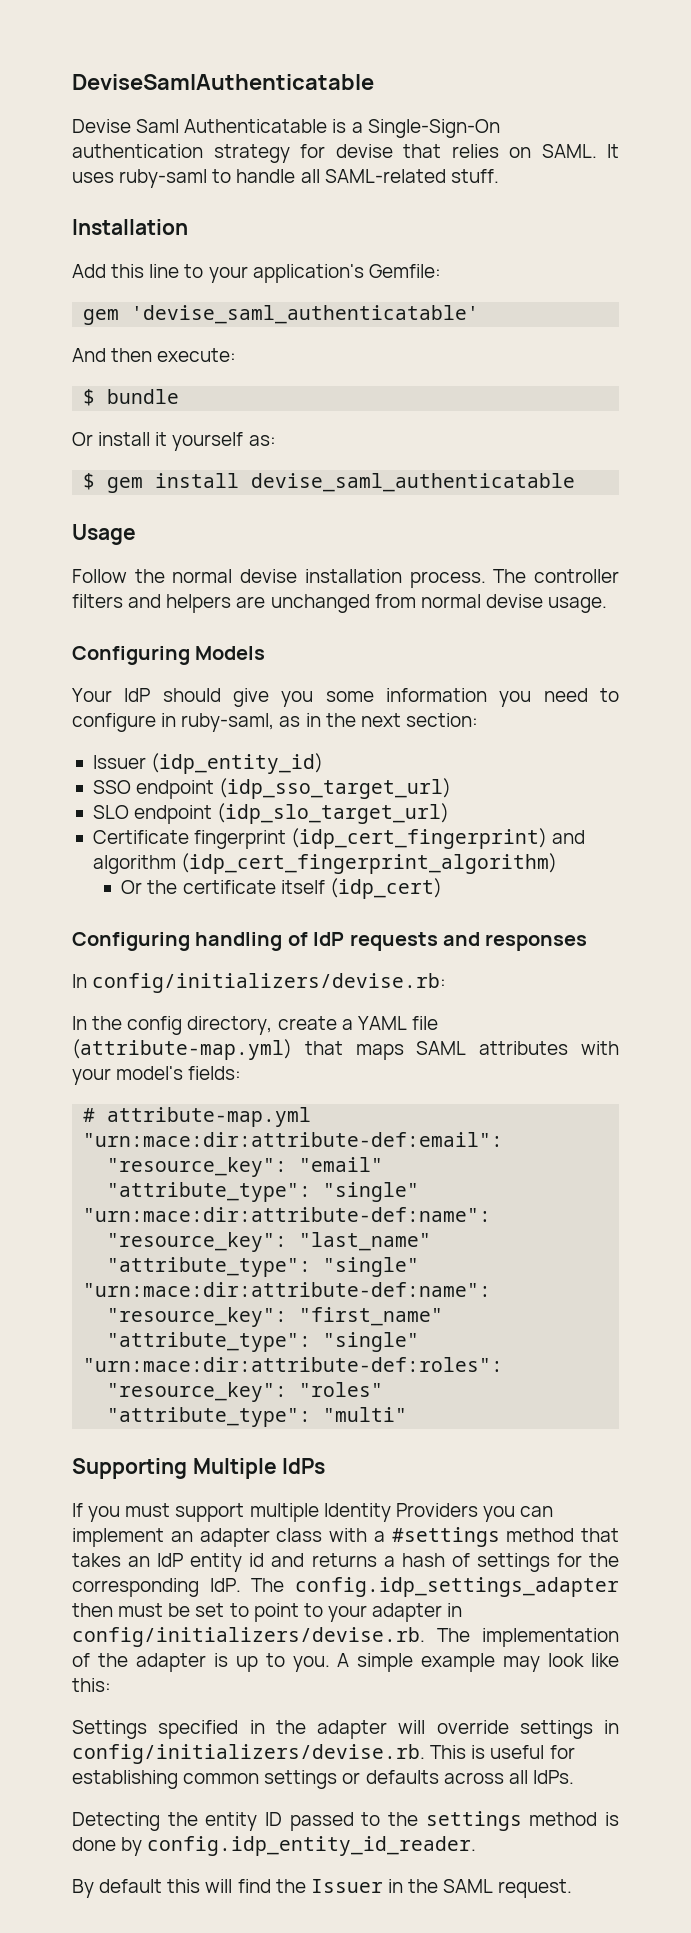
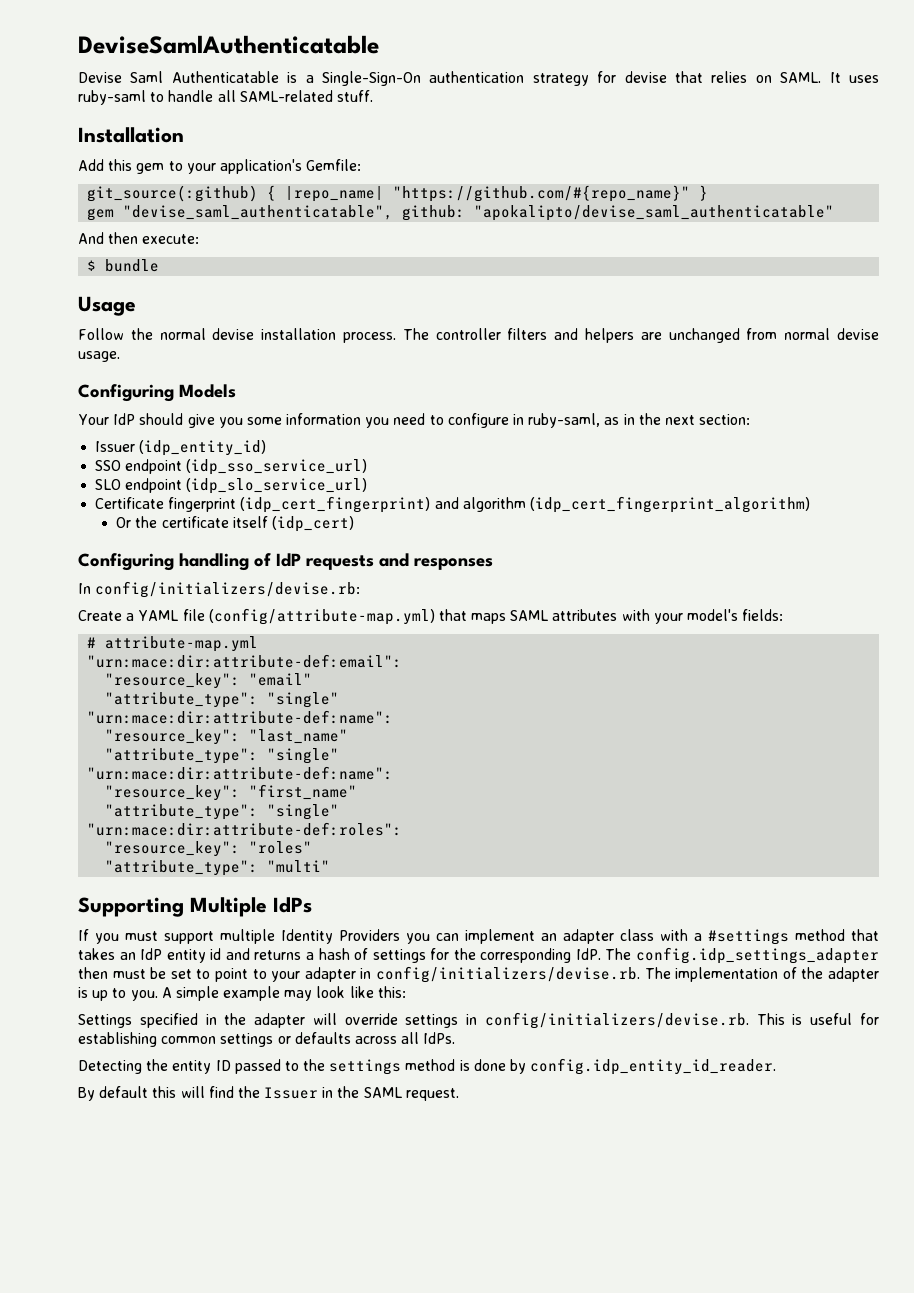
- Add this line to your application's Gemfile:
+ Add this gem to your application's Gemfile:
- gem 'devise_saml_authenticatable'
+ git_source(:github) { |repo_name| "https://github.com/#{repo_name}" }
+ gem "devise_saml_authenticatable", github: "apokalipto/devise_saml_authenticatable"
- Or install it yourself as:
- $ gem install devise_saml_authenticatable
- SSO endpoint (idp_sso_target_url)
+ SSO endpoint (idp_sso_service_url)
- SLO endpoint (idp_slo_target_url)
+ SLO endpoint (idp_slo_service_url)
- In the config directory, create a YAML file (attribute-map.yml) that maps SAML attributes with your model's fields:
+ Create a YAML file (config/attribute-map.yml) that maps SAML attributes with your model's fields:

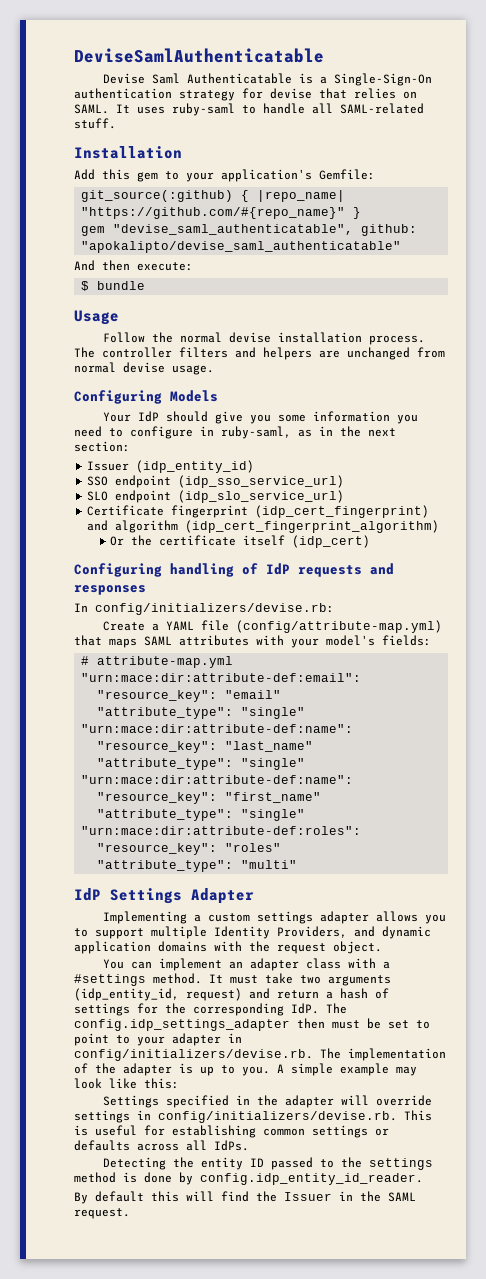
- Supporting Multiple IdPs
- If you must support multiple Identity Providers you can implement an adapter class with a #settings method that takes an IdP entity id and returns a hash of settings for the corresponding IdP. The config.idp_settings_adapter then must be set to point to your adapter in config/initializers/devise.rb. The implementation of the adapter is up to you.
+ IdP Settings Adapter
+ Implementing a custom settings adapter allows you to support multiple Identity Providers, and dynamic application domains with the request object.
+ You can implement an adapter class with a #settings method. It must take two arguments (idp_entity_id, request) and return a hash of settings for the corresponding IdP. The config.idp_settings_adapter then must be set to point to your adapter in config/initializers/devise.rb. The implementation of the adapter is up to you.

